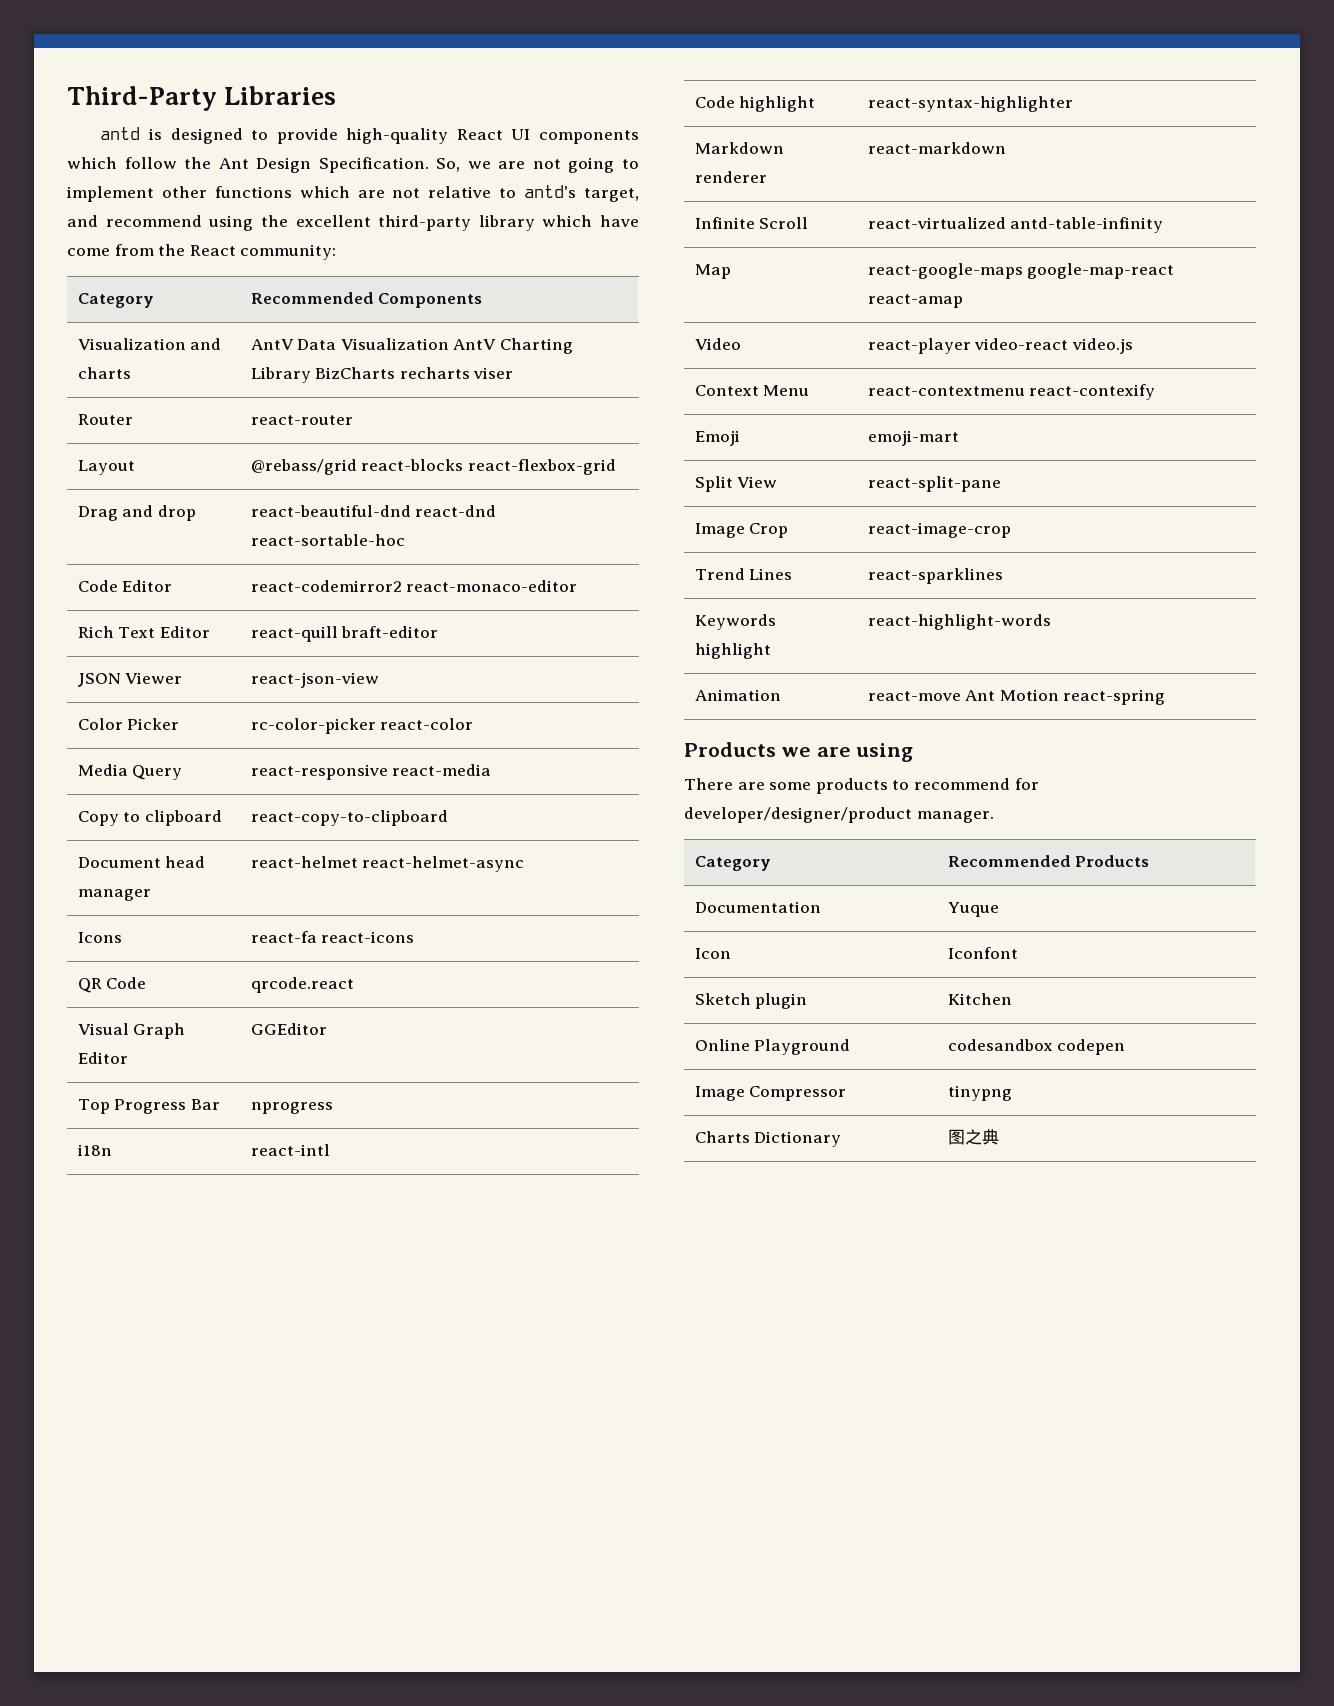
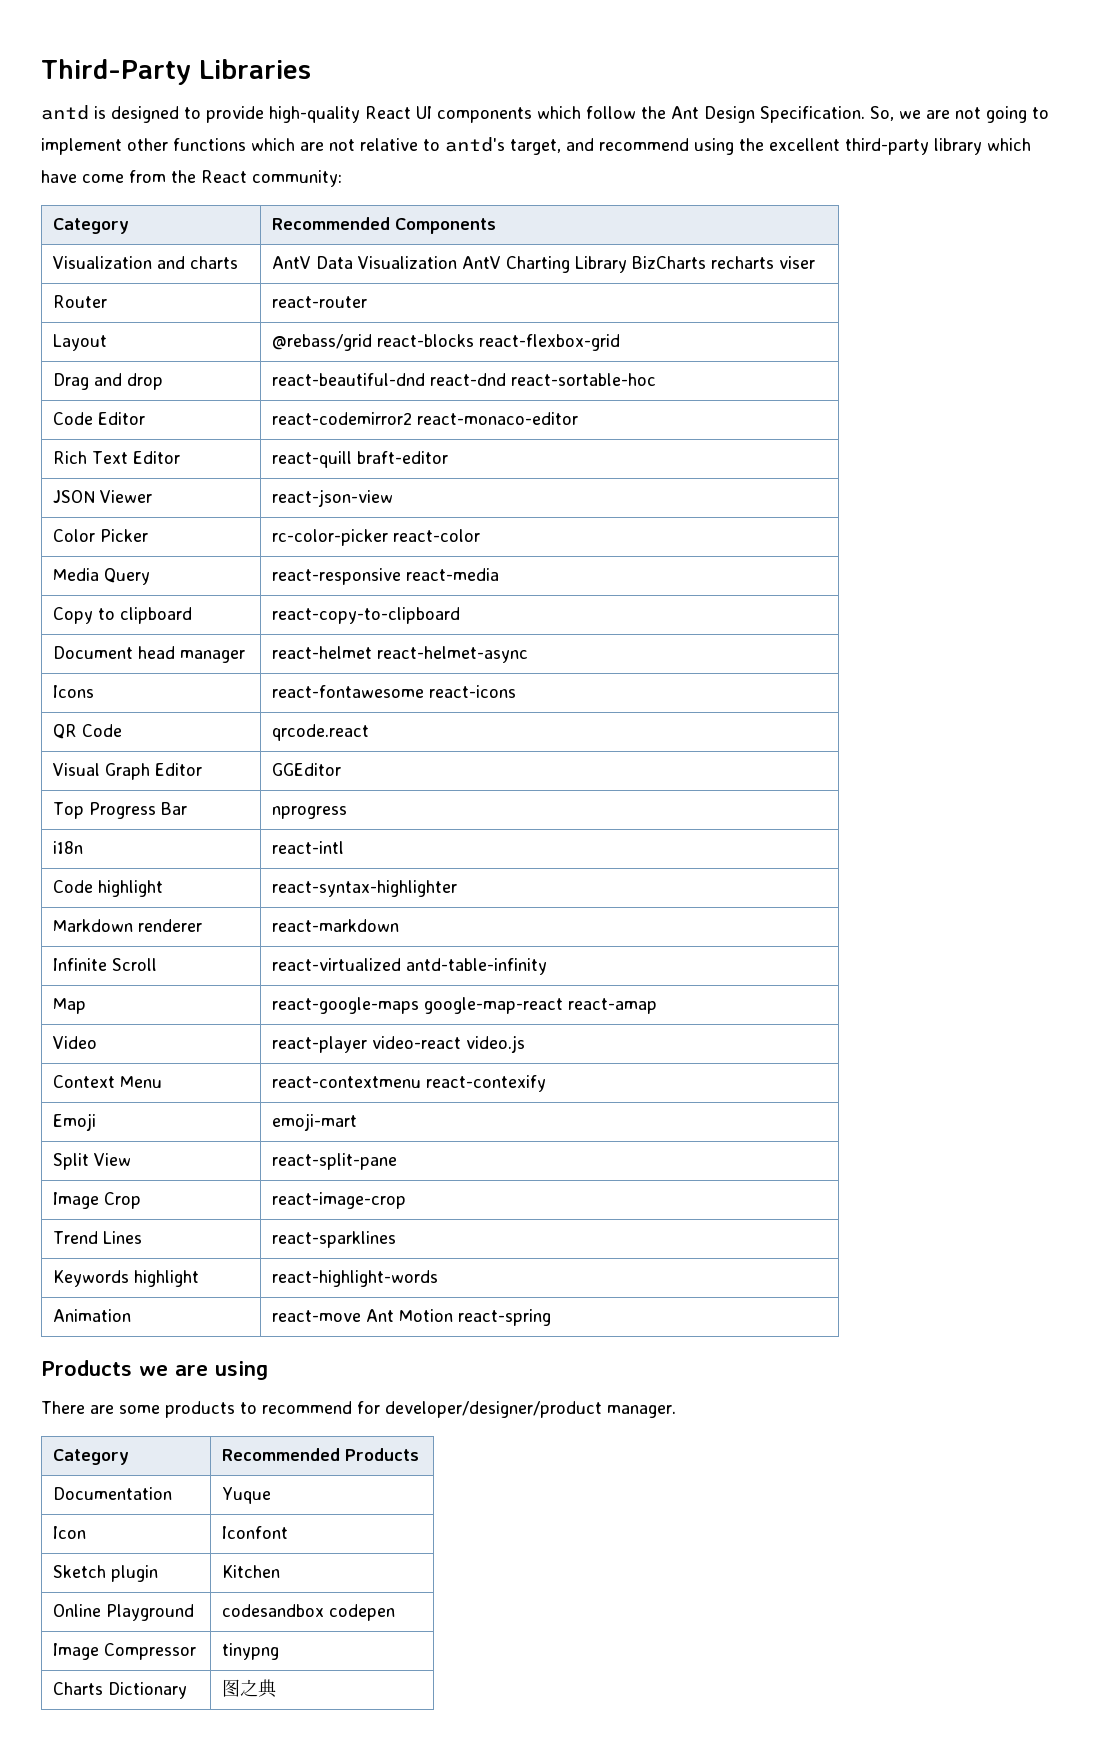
- Icons | react-fa react-icons
+ Icons | react-fontawesome react-icons

